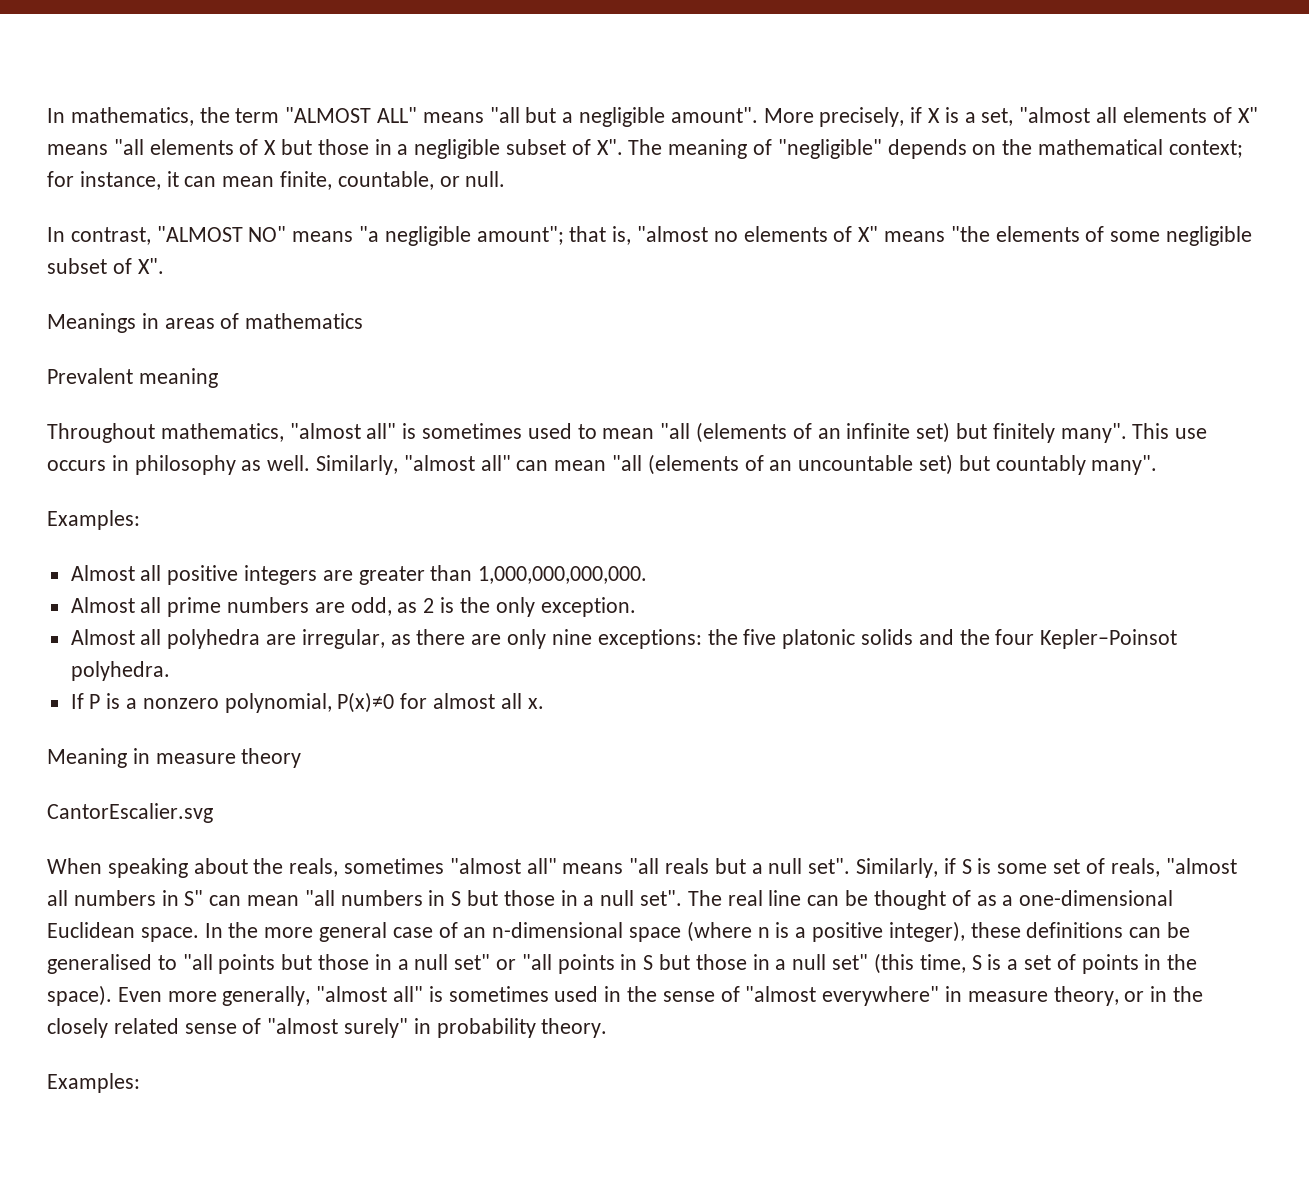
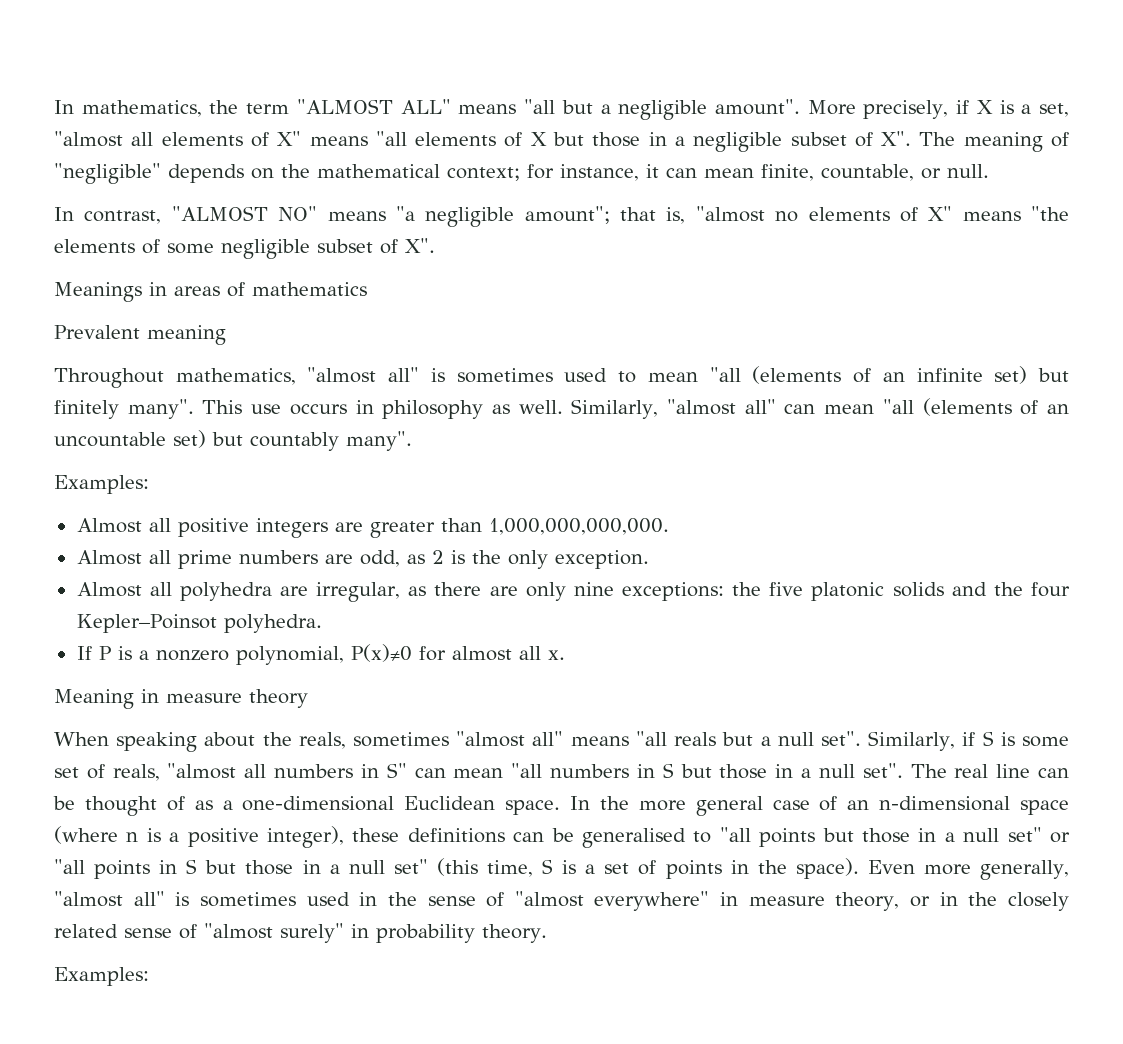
- CantorEscalier.svg

